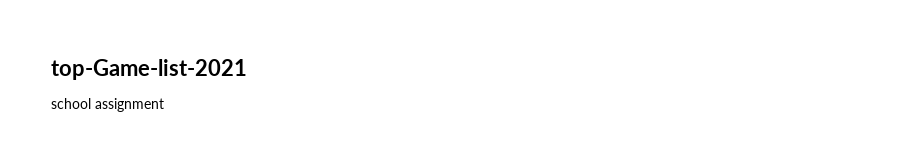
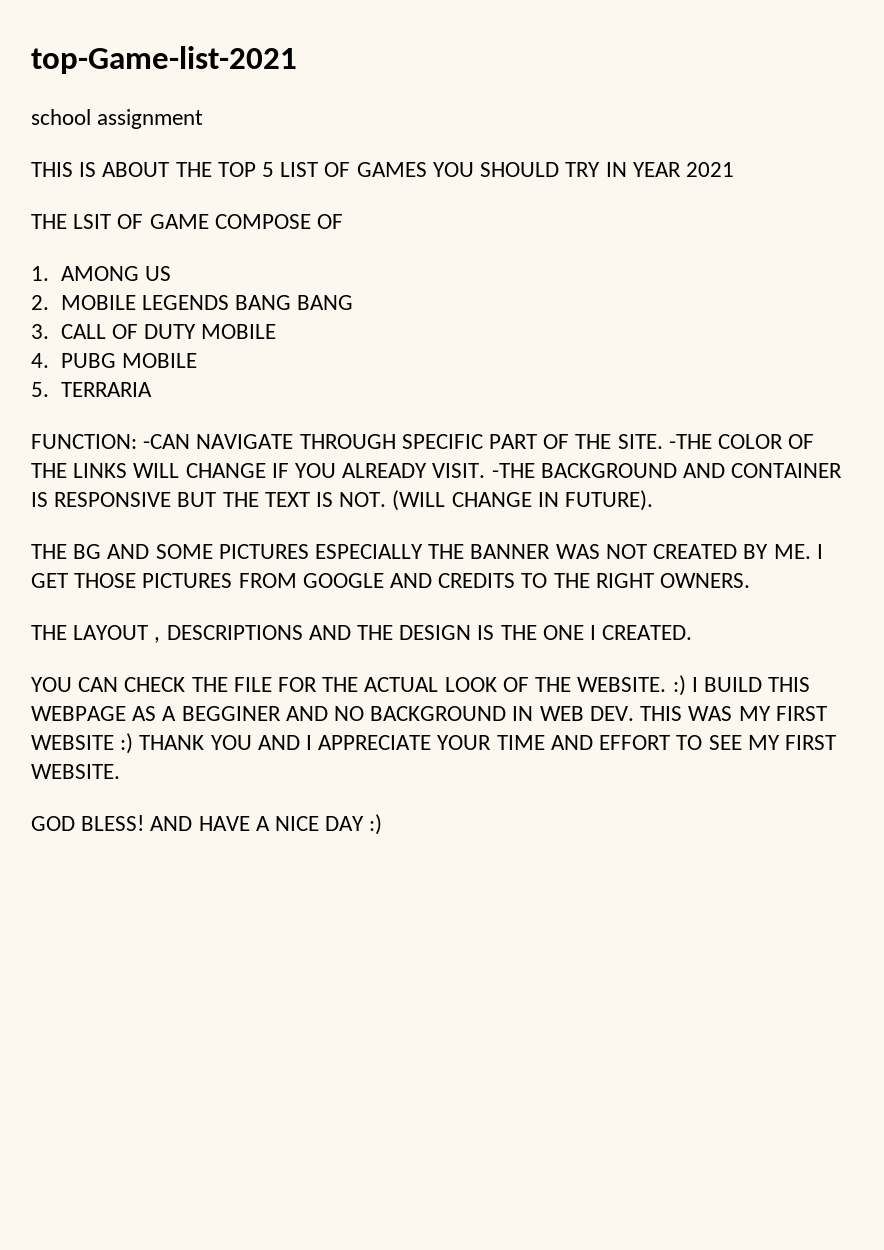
+ THIS IS ABOUT THE TOP 5 LIST OF GAMES YOU SHOULD TRY IN YEAR 2021
+ THE LSIT OF GAME COMPOSE OF
+ 1. AMONG US
+ 2. MOBILE LEGENDS BANG BANG
+ 3. CALL OF DUTY MOBILE
+ 4. PUBG MOBILE
+ 5. TERRARIA
+ FUNCTION: -CAN NAVIGATE THROUGH SPECIFIC PART OF THE SITE. -THE COLOR OF THE LINKS WILL CHANGE IF YOU ALREADY VISIT. -THE BACKGROUND AND CONTAINER IS RESPONSIVE BUT THE TEXT IS NOT. (WILL CHANGE IN FUTURE).
+ THE BG AND SOME PICTURES ESPECIALLY THE BANNER WAS NOT CREATED BY ME. I GET THOSE PICTURES FROM GOOGLE AND CREDITS TO THE RIGHT OWNERS.
+ THE LAYOUT , DESCRIPTIONS AND THE DESIGN IS THE ONE I CREATED.
+ YOU CAN CHECK THE FILE FOR THE ACTUAL LOOK OF THE WEBSITE. :) I BUILD THIS WEBPAGE AS A BEGGINER AND NO BACKGROUND IN WEB DEV. THIS WAS MY FIRST WEBSITE :) THANK YOU AND I APPRECIATE YOUR TIME AND EFFORT TO SEE MY FIRST WEBSITE.
+ GOD BLESS! AND HAVE A NICE DAY :)

